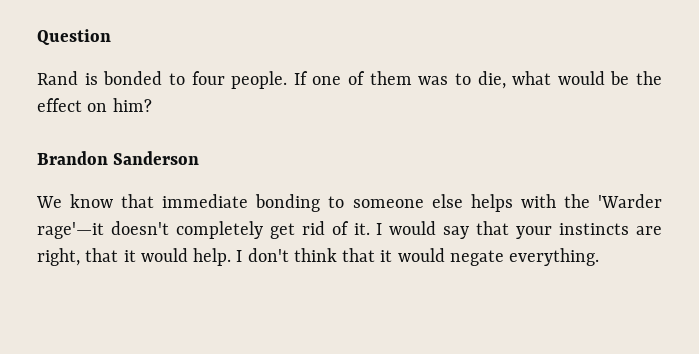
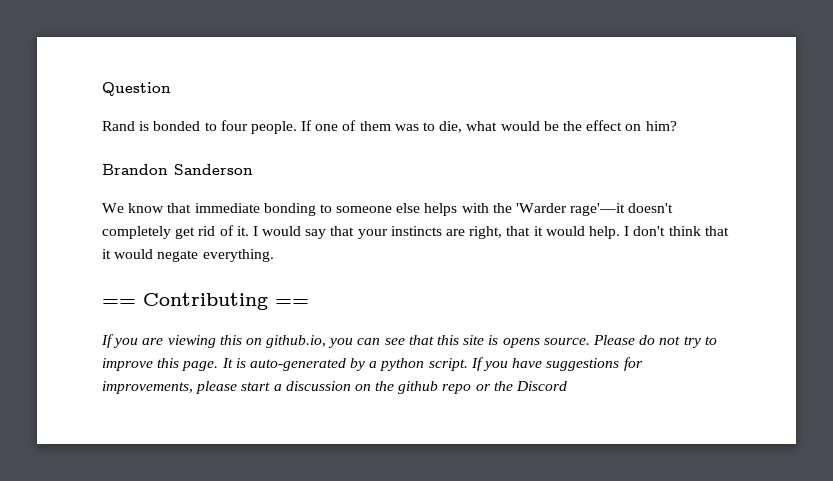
+ == Contributing ==
+ If you are viewing this on github.io, you can see that this site is opens source. Please do not try to improve this page. It is auto-generated by a python script. If you have suggestions for improvements, please start a discussion on the github repo or the Discord

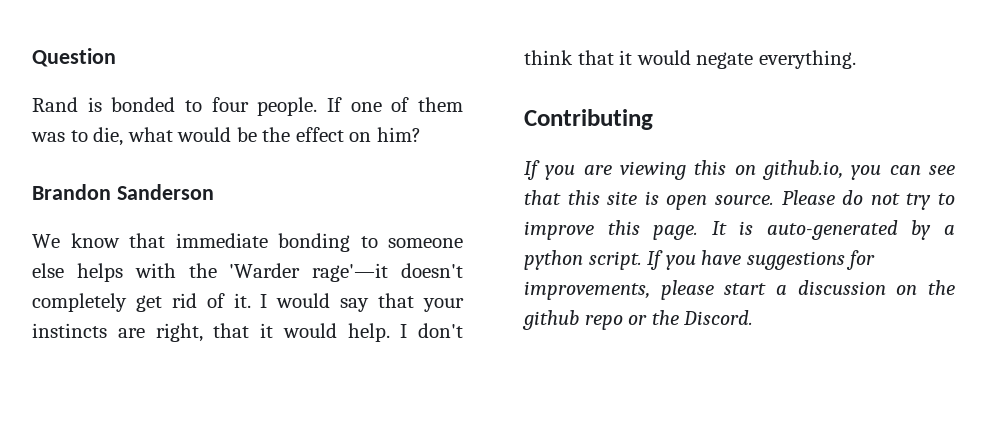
- == Contributing ==
+ Contributing
- If you are viewing this on github.io, you can see that this site is opens source.
+ If you are viewing this on github.io, you can see that this site is open source.
- If you have suggestions for improvements, please start a discussion on the github repo or the Discord
+ If you have suggestions for improvements, please start a discussion on the github repo or the Discord.

